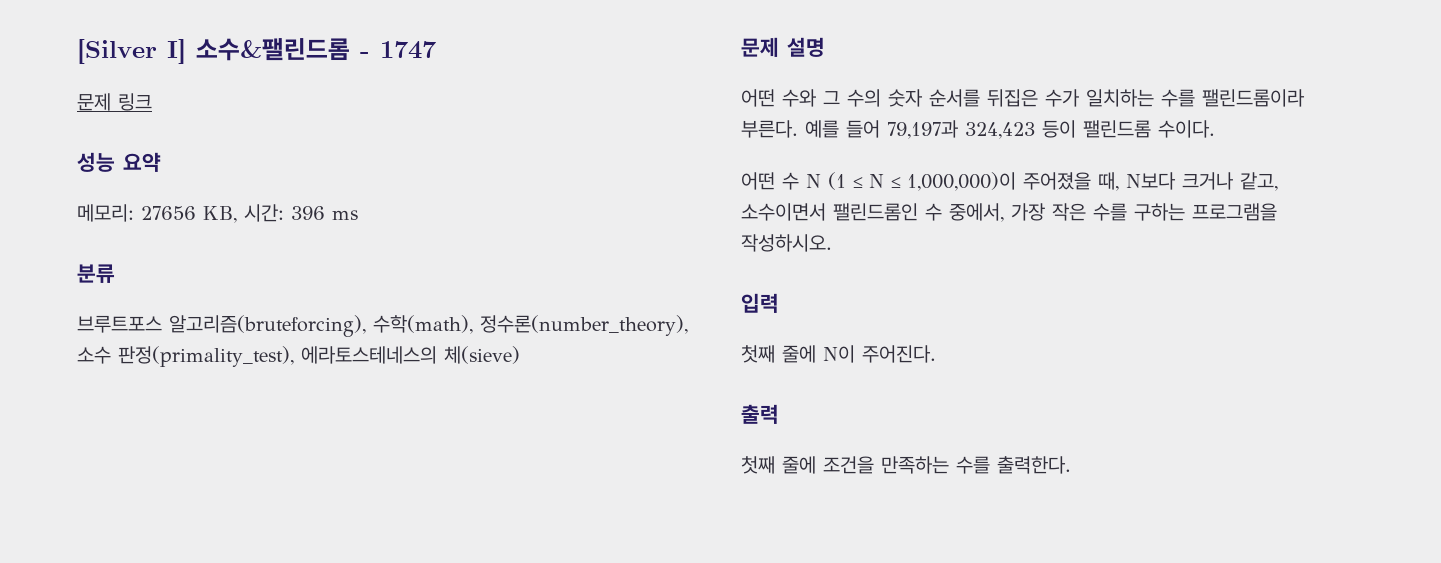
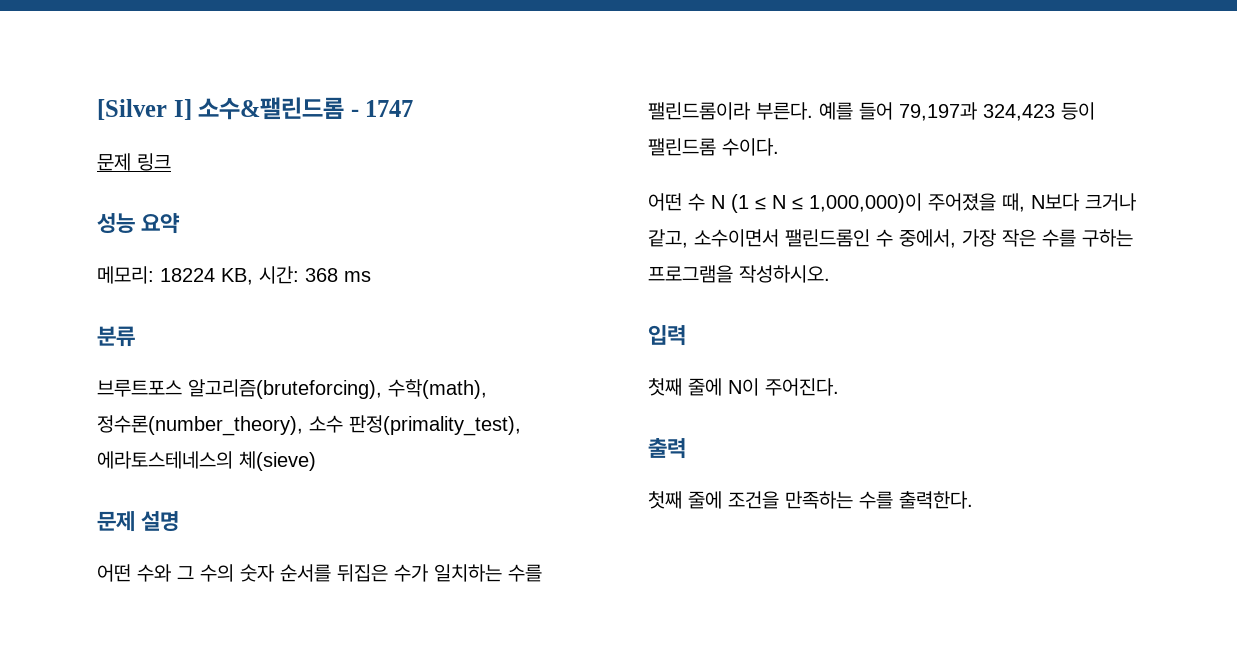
- 메모리: 27656 KB, 시간: 396 ms
+ 메모리: 18224 KB, 시간: 368 ms

